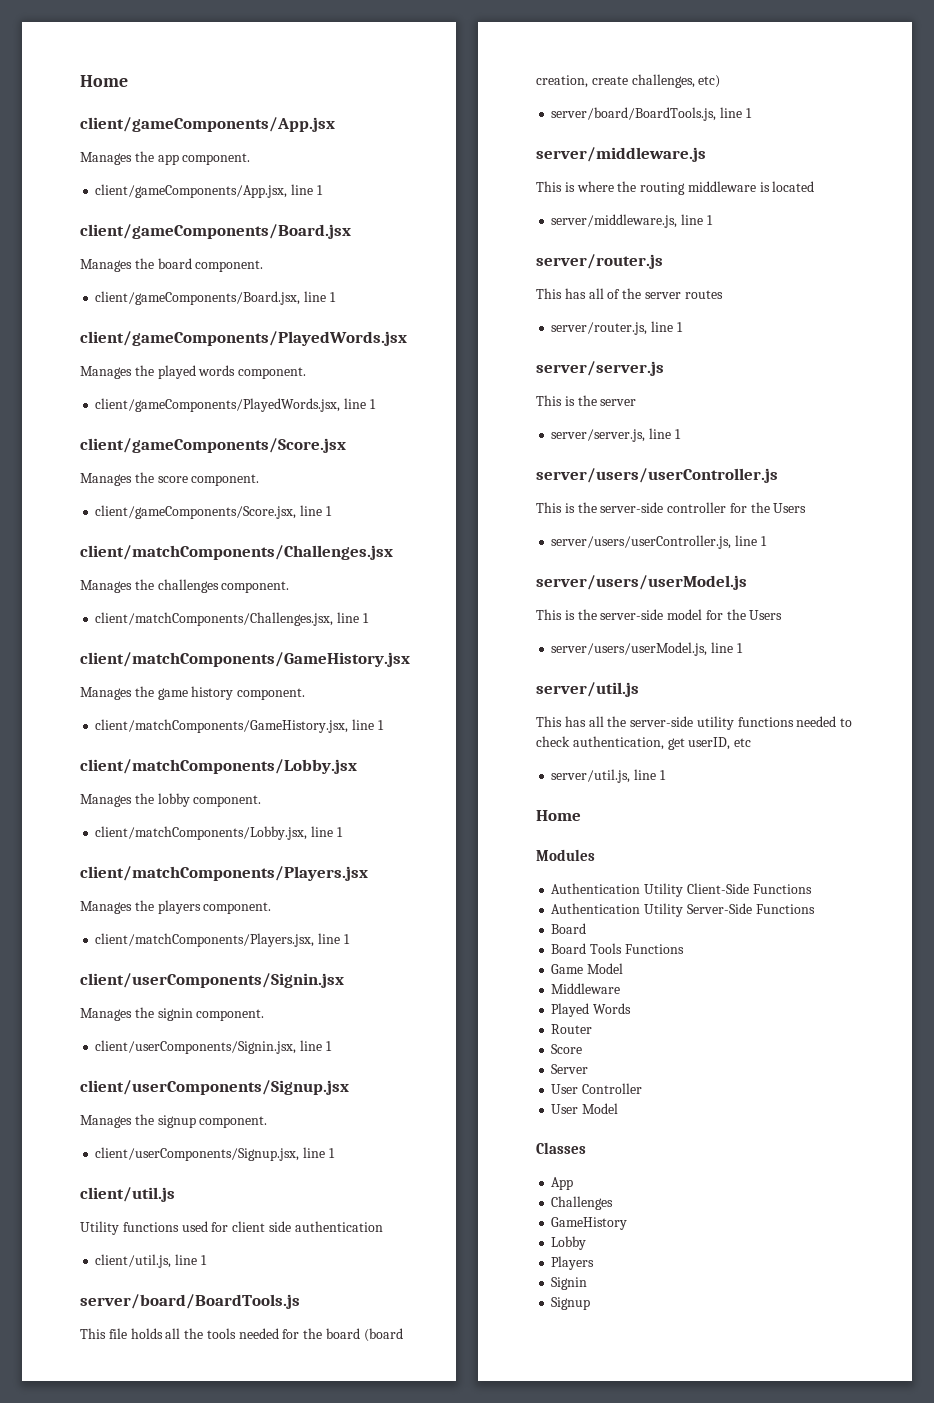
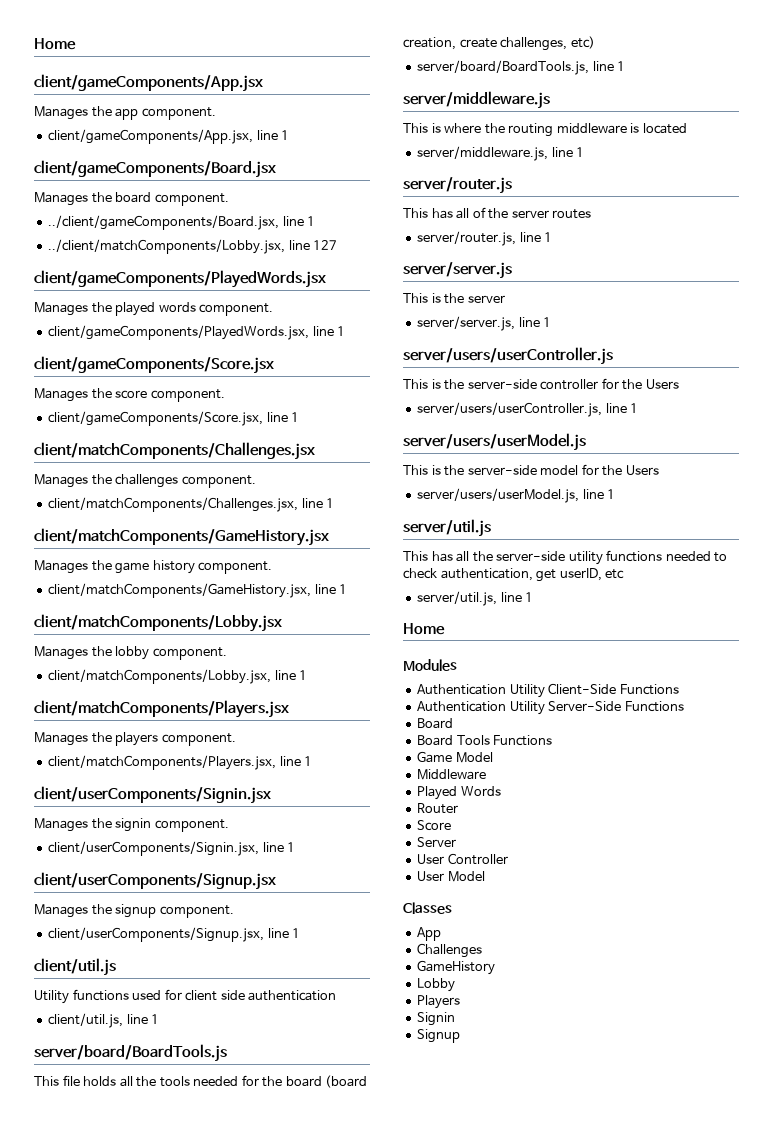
- client/gameComponents/Board.jsx, line 1
+ ../client/gameComponents/Board.jsx, line 1
+ ../client/matchComponents/Lobby.jsx, line 127

